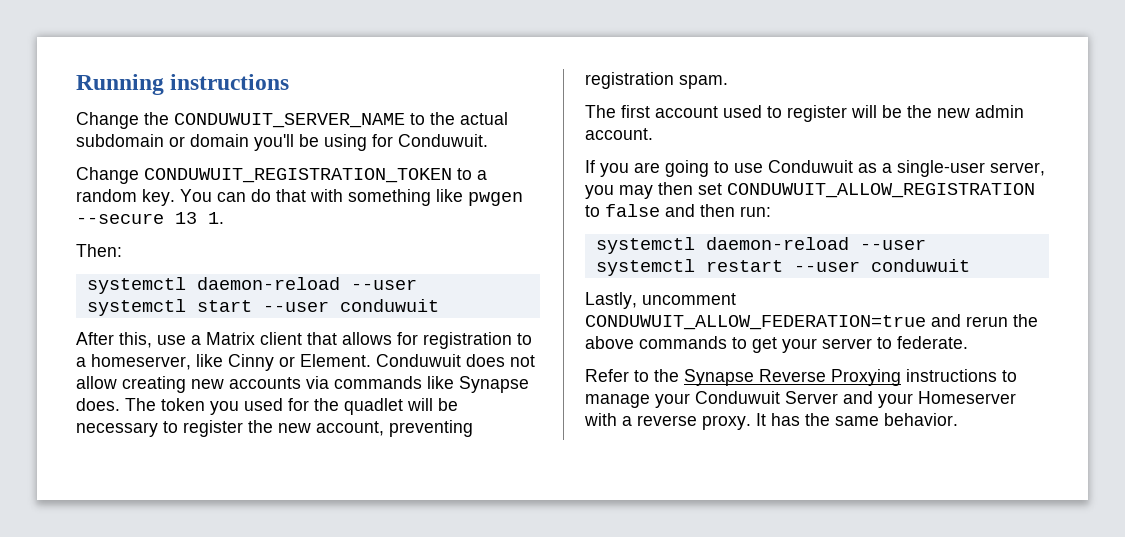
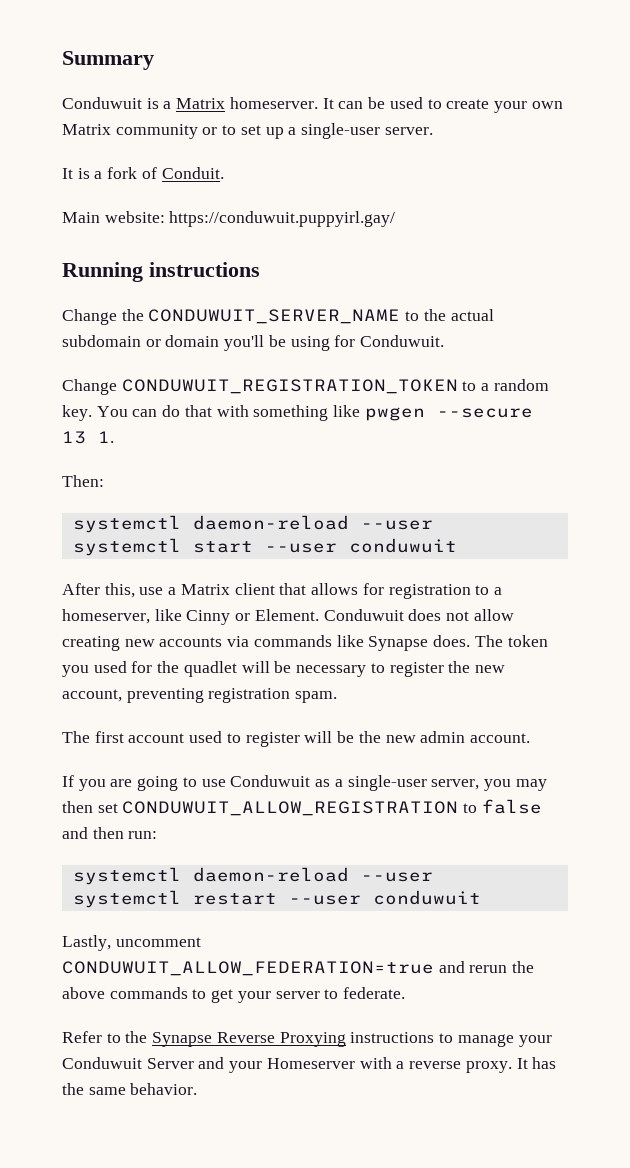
+ Summary
+ Conduwuit is a Matrix homeserver. It can be used to create your own Matrix community or to set up a single-user server.
+ It is a fork of Conduit.
+ Main website: https://conduwuit.puppyirl.gay/

